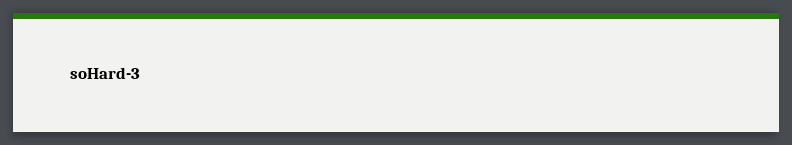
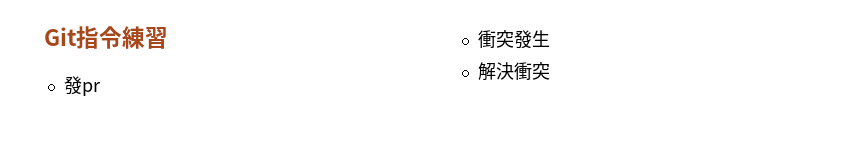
- soHard-3
+ Git指令練習
+ 發pr
+ 衝突發生
+ 解決衝突

